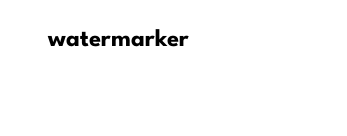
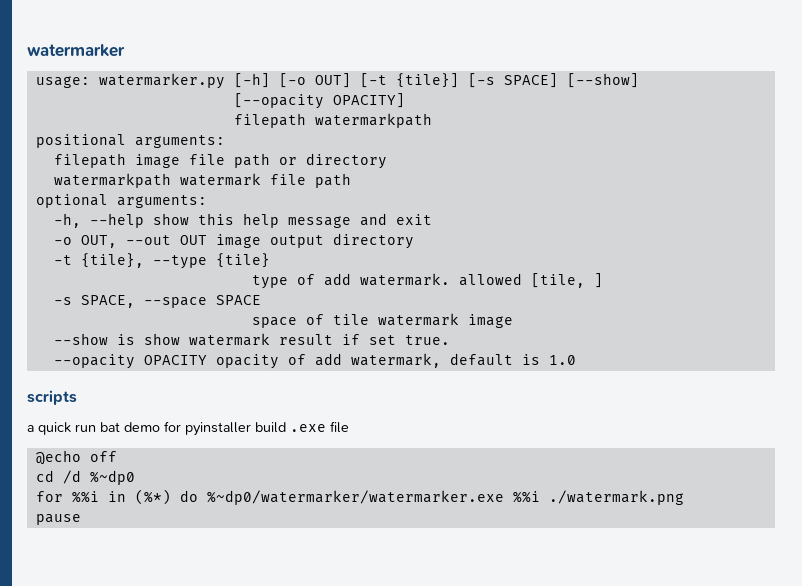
+ usage: watermarker.py [-h] [-o OUT] [-t {tile}] [-s SPACE] [--show]
+ [--opacity OPACITY]
+ filepath watermarkpath
+ positional arguments:
+ filepath image file path or directory
+ watermarkpath watermark file path
+ optional arguments:
+ -h, --help show this help message and exit
+ -o OUT, --out OUT image output directory
+ -t {tile}, --type {tile}
+ type of add watermark. allowed [tile, ]
+ -s SPACE, --space SPACE
+ space of tile watermark image
+ --show is show watermark result if set true.
+ --opacity OPACITY opacity of add watermark, default is 1.0
+ scripts
+ a quick run bat demo for pyinstaller build .exe file
+ @echo off
+ cd /d %~dp0
+ for %%i in (%*) do %~dp0/watermarker/watermarker.exe %%i ./watermark.png
+ pause

